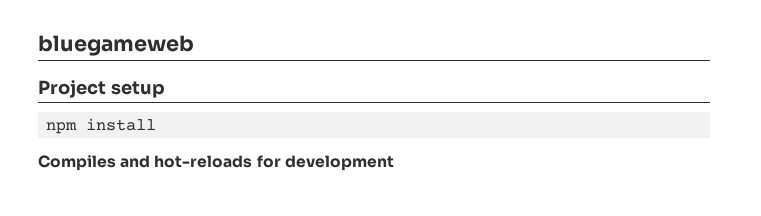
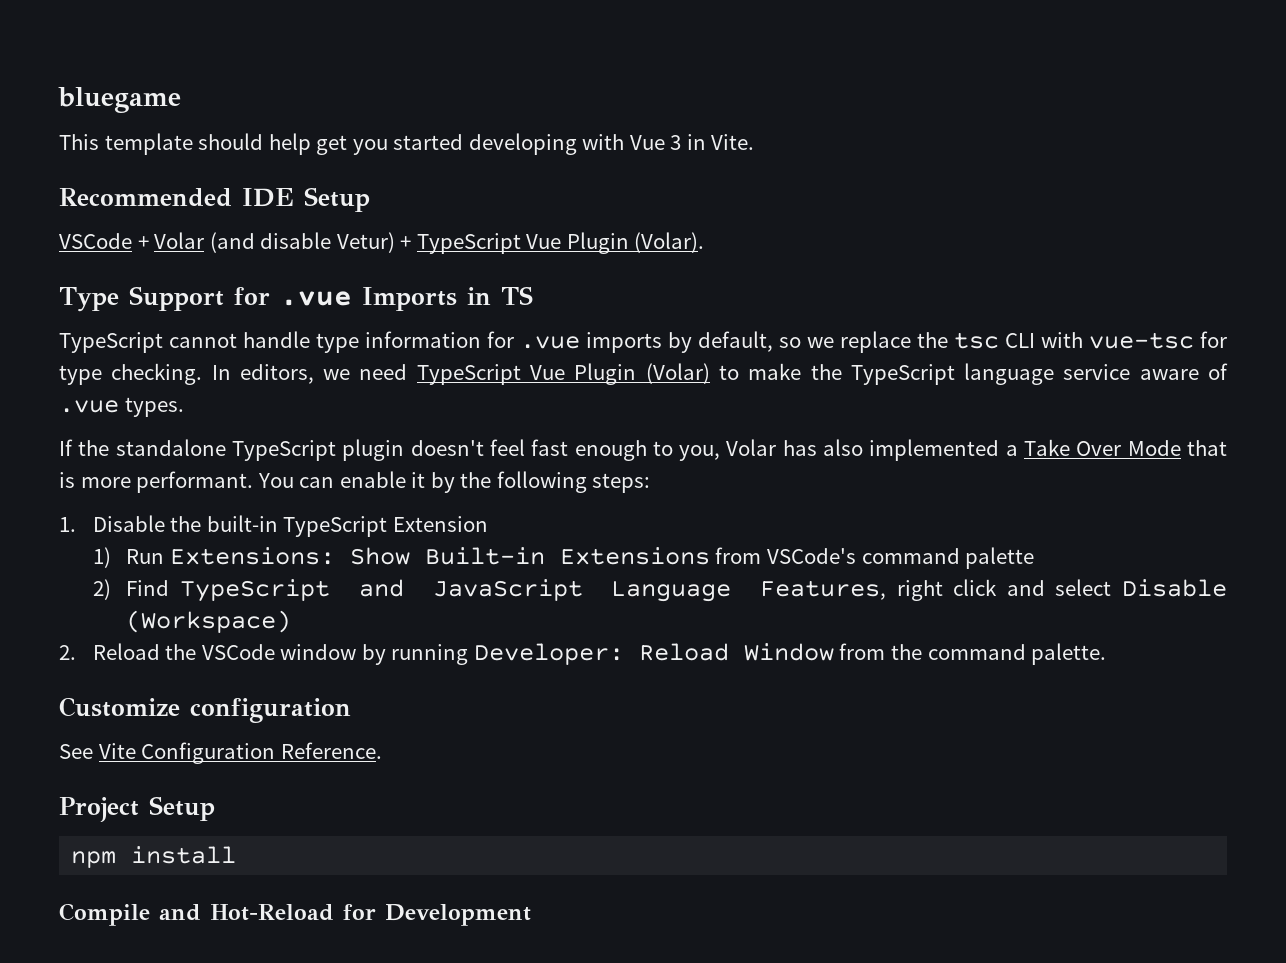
- bluegameweb
+ bluegame
+ This template should help get you started developing with Vue 3 in Vite.
+ Recommended IDE Setup
+ VSCode + Volar (and disable Vetur) + TypeScript Vue Plugin (Volar).
+ Type Support for .vue Imports in TS
+ TypeScript cannot handle type information for .vue imports by default, so we replace the tsc CLI with vue-tsc for type checking. In editors, we need TypeScript Vue Plugin (Volar) to make the TypeScript language service aware of .vue types.
+ If the standalone TypeScript plugin doesn't feel fast enough to you, Volar has also implemented a Take Over Mode that is more performant. You can enable it by the following steps:
+ 1. Disable the built-in TypeScript Extension
+ 1) Run Extensions: Show Built-in Extensions from VSCode's command palette
+ 2) Find TypeScript and JavaScript Language Features, right click and select Disable (Workspace)
+ 2. Reload the VSCode window by running Developer: Reload Window from the command palette.
+ Customize configuration
+ See Vite Configuration Reference.
- Project setup
+ Project Setup
- Compiles and hot-reloads for development
+ Compile and Hot-Reload for Development

